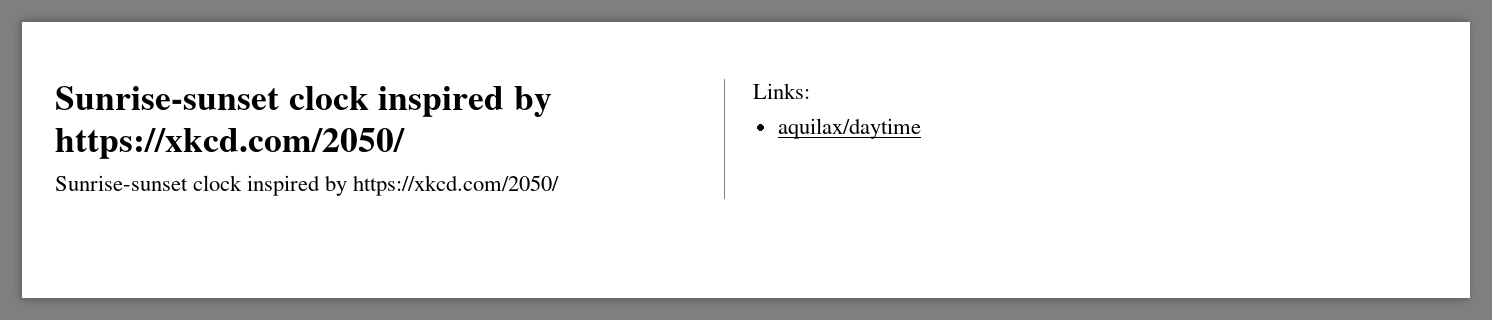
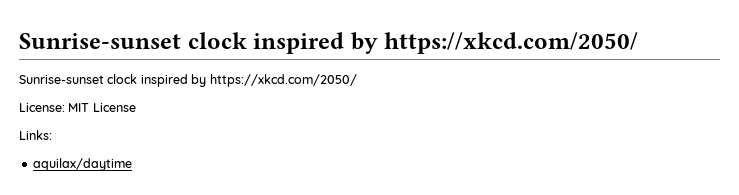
+ License: MIT License

